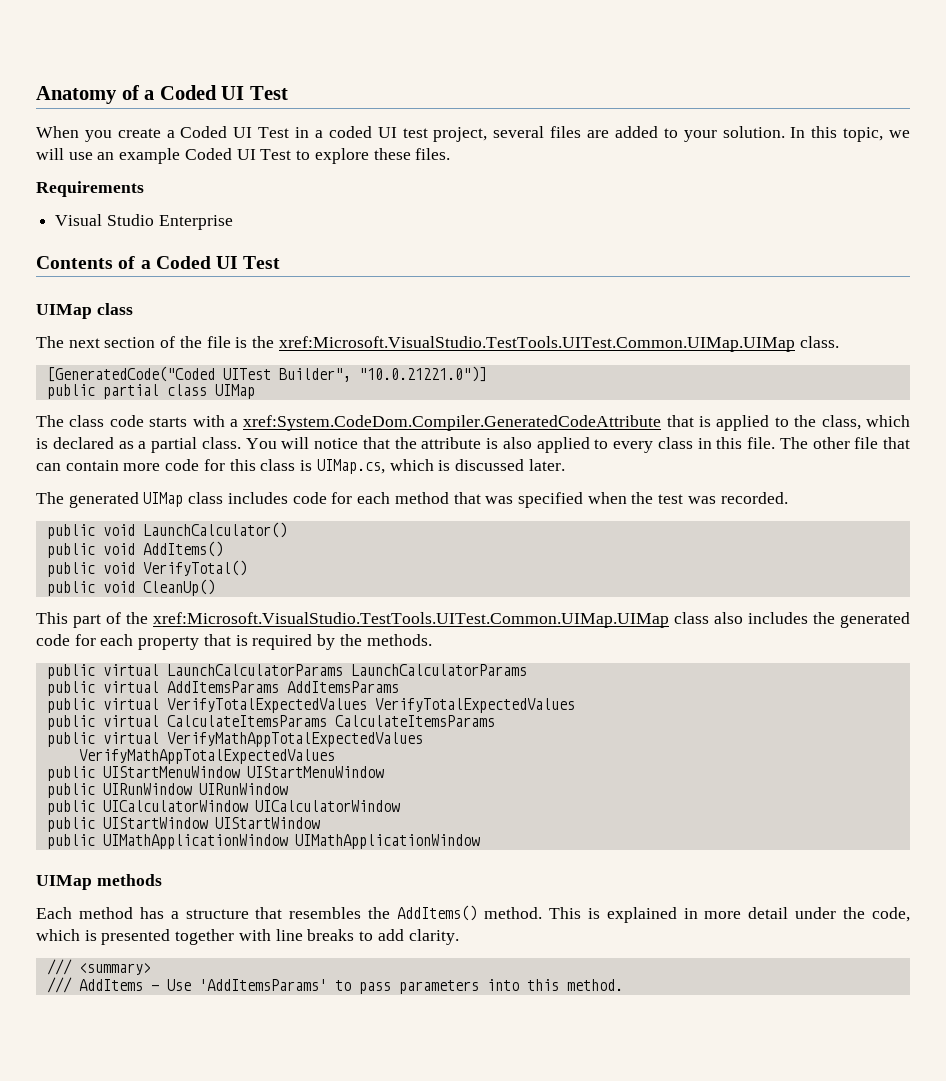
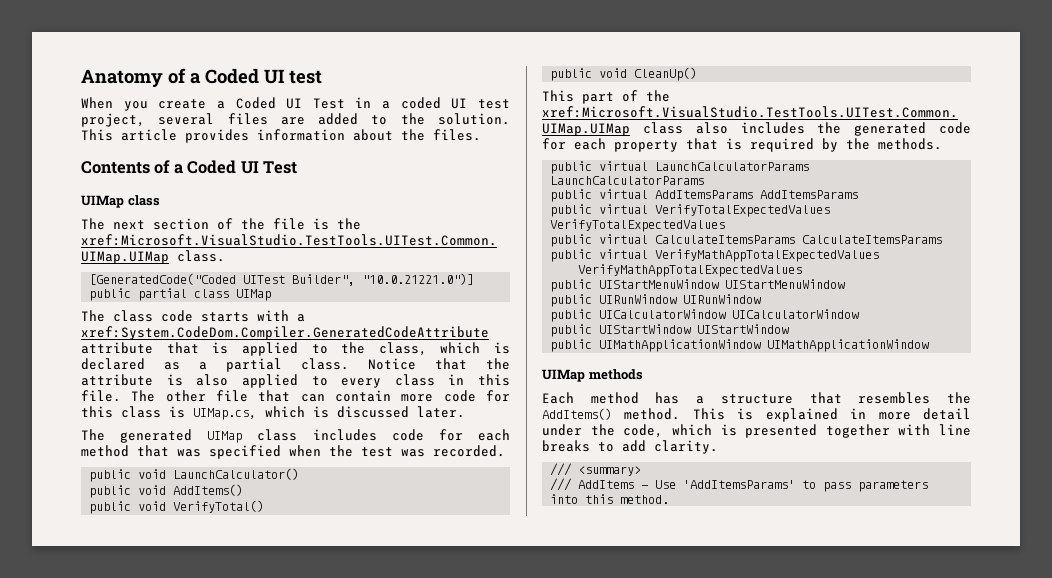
- Anatomy of a Coded UI Test
+ Anatomy of a Coded UI test
- When you create a Coded UI Test in a coded UI test project, several files are added to your solution. In this topic, we will use an example Coded UI Test to explore these files.
- Requirements
- Visual Studio Enterprise
+ When you create a Coded UI Test in a coded UI test project, several files are added to the solution. This article provides information about the files.
- The class code starts with a xref:System.CodeDom.Compiler.GeneratedCodeAttribute that is applied to the class, which is declared as a partial class.
+ The class code starts with a xref:System.CodeDom.Compiler.GeneratedCodeAttribute attribute that is applied to the class, which is declared as a partial class.
- You will notice that the attribute is also applied to every class in this file.
+ Notice that the attribute is also applied to every class in this file.

